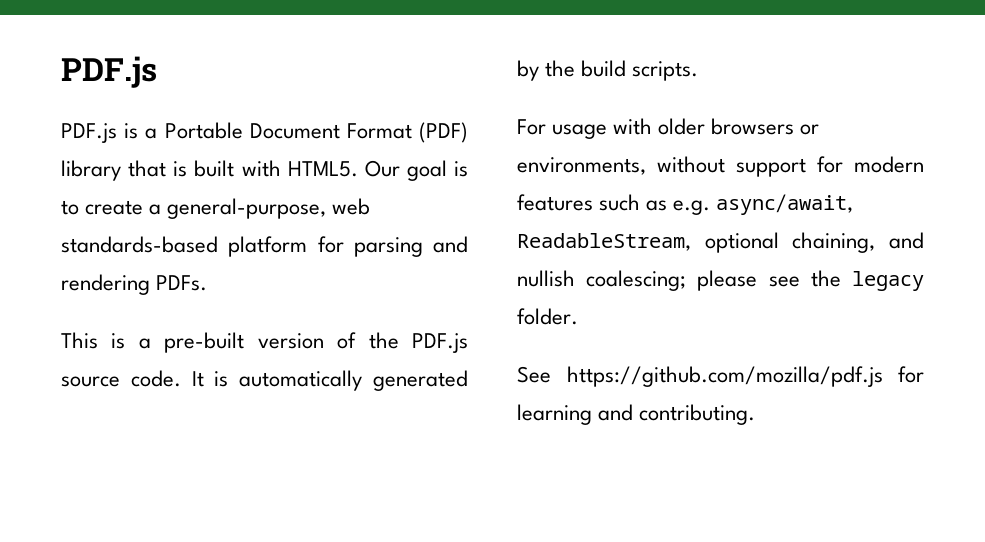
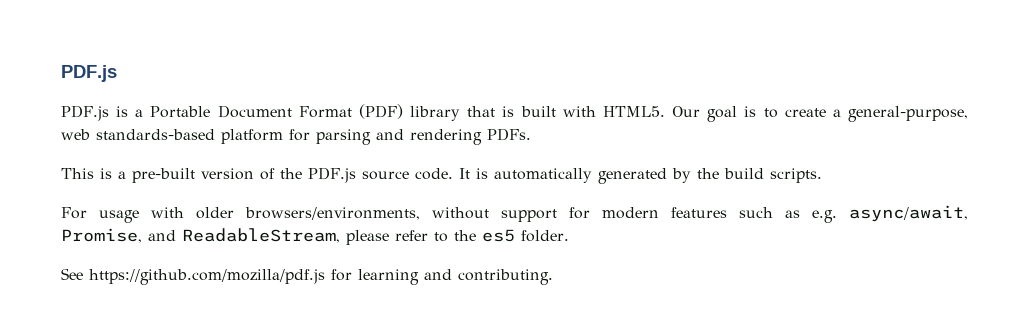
- For usage with older browsers or environments, without support for modern features such as e.g. async/await, ReadableStream, optional chaining, and nullish coalescing; please see the legacy folder.
+ For usage with older browsers/environments, without support for modern features such as e.g. async/await, Promise, and ReadableStream, please refer to the es5 folder.

